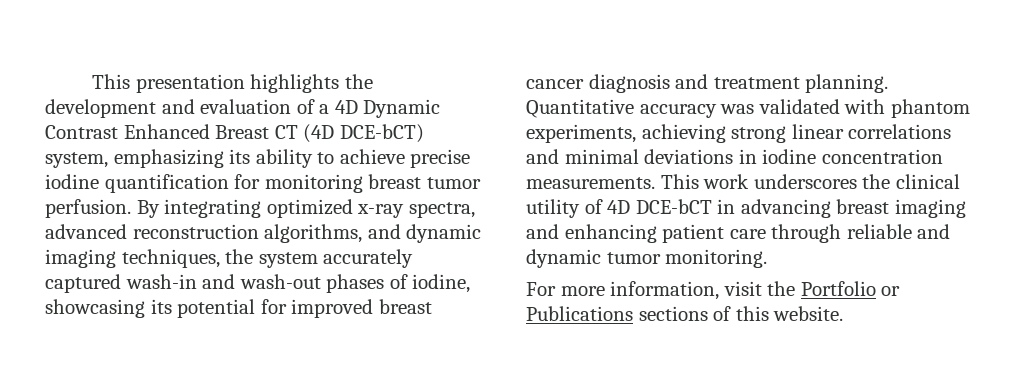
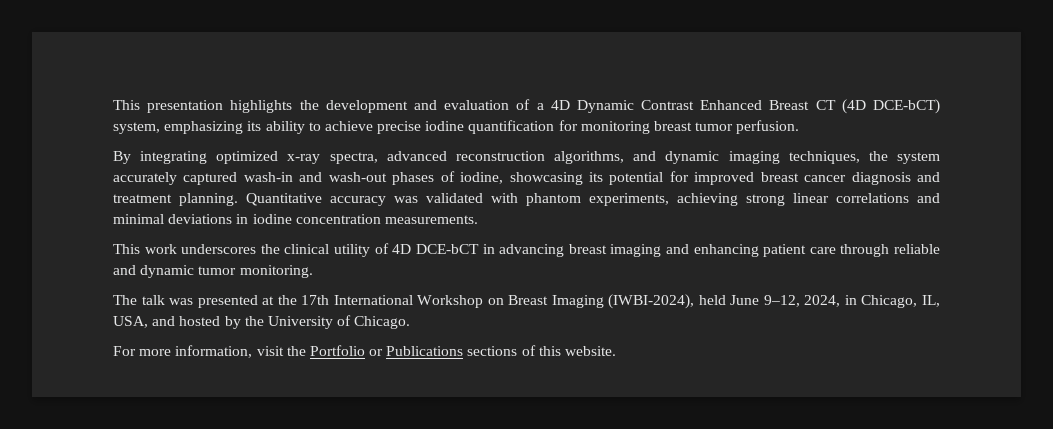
- This presentation highlights the development and evaluation of a 4D Dynamic Contrast Enhanced Breast CT (4D DCE-bCT) system, emphasizing its ability to achieve precise iodine quantification for monitoring breast tumor perfusion. By integrating optimized x-ray spectra, advanced reconstruction algorithms, and dynamic imaging techniques, the system accurately captured wash-in and wash-out phases of iodine, showcasing its potential for improved breast cancer diagnosis and treatment planning.
+ This presentation highlights the development and evaluation of a 4D Dynamic Contrast Enhanced Breast CT (4D DCE-bCT) system, emphasizing its ability to achieve precise iodine quantification for monitoring breast tumor perfusion.
+ By integrating optimized x-ray spectra, advanced reconstruction algorithms, and dynamic imaging techniques, the system accurately captured wash-in and wash-out phases of iodine, showcasing its potential for improved breast cancer diagnosis and treatment planning.
- Quantitative accuracy was validated with phantom experiments, achieving strong linear correlations and minimal deviations in iodine concentration measurements. This work underscores the clinical utility of 4D DCE-bCT in advancing breast imaging and enhancing patient care through reliable and dynamic tumor monitoring.
+ Quantitative accuracy was validated with phantom experiments, achieving strong linear correlations and minimal deviations in iodine concentration measurements.
+ This work underscores the clinical utility of 4D DCE-bCT in advancing breast imaging and enhancing patient care through reliable and dynamic tumor monitoring.
+ The talk was presented at the 17th International Workshop on Breast Imaging (IWBI‐2024), held June 9–12, 2024, in Chicago, IL, USA, and hosted by the University of Chicago.

